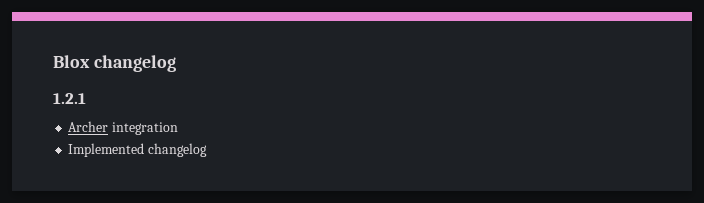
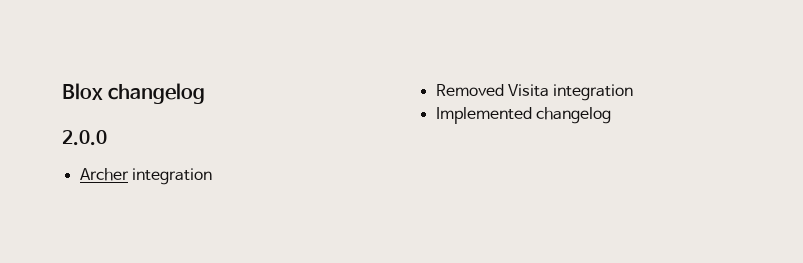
- 1.2.1
+ 2.0.0
+ Removed Visita integration

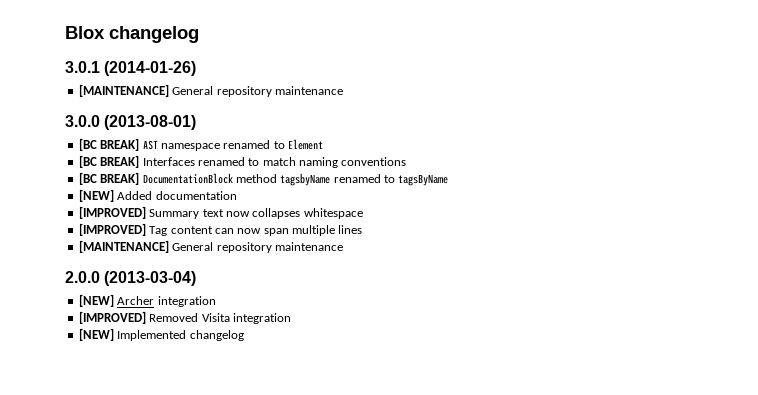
+ 3.0.1 (2014-01-26)
+ [MAINTENANCE] General repository maintenance
+ 3.0.0 (2013-08-01)
+ [BC BREAK] AST namespace renamed to Element
+ [BC BREAK] Interfaces renamed to match naming conventions
+ [BC BREAK] DocumentationBlock method tagsbyName renamed to tagsByName
+ [NEW] Added documentation
+ [IMPROVED] Summary text now collapses whitespace
+ [IMPROVED] Tag content can now span multiple lines
+ [MAINTENANCE] General repository maintenance
- 2.0.0
- Archer integration
+ 2.0.0 (2013-03-04)
+ [NEW] Archer integration
- Removed Visita integration
+ [IMPROVED] Removed Visita integration
- Implemented changelog
+ [NEW] Implemented changelog

